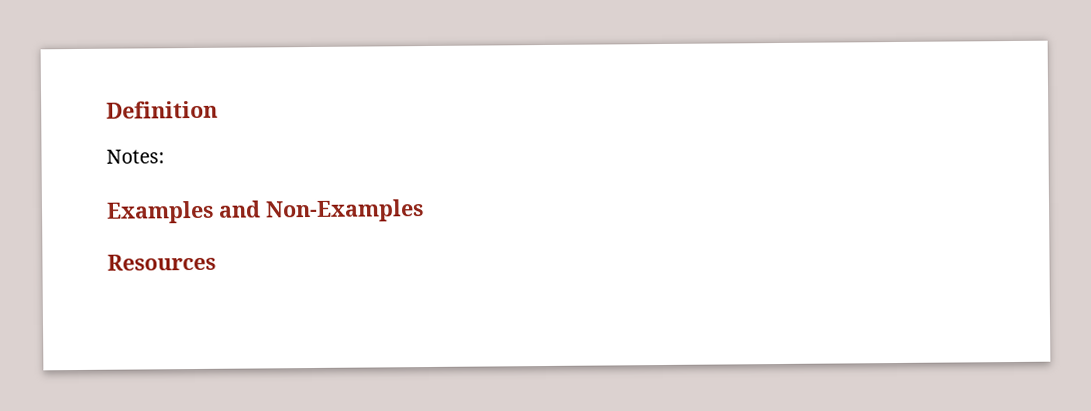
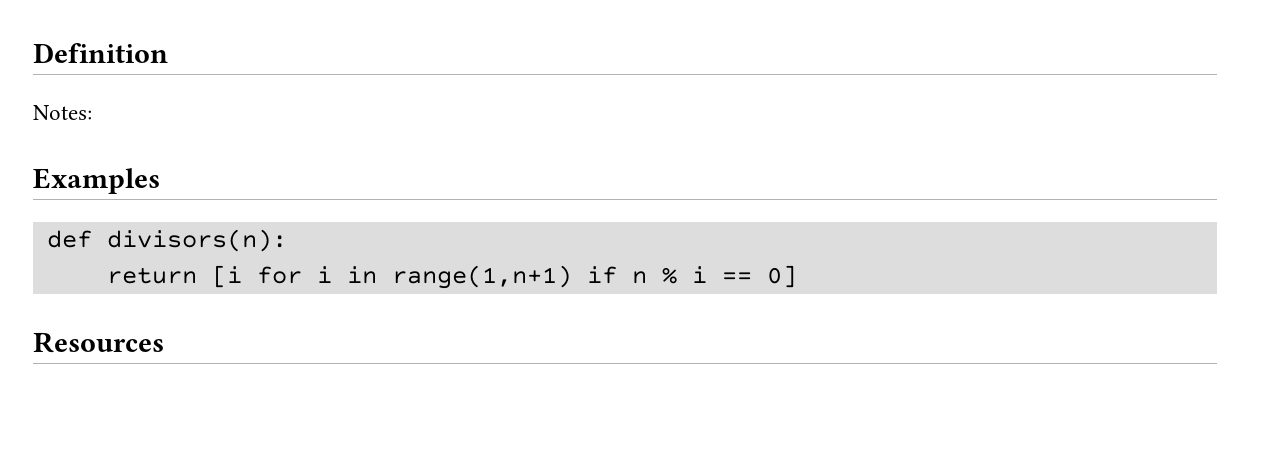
- Examples and Non-Examples
+ Examples
+ def divisors(n):
+ return [i for i in range(1,n+1) if n % i == 0]

